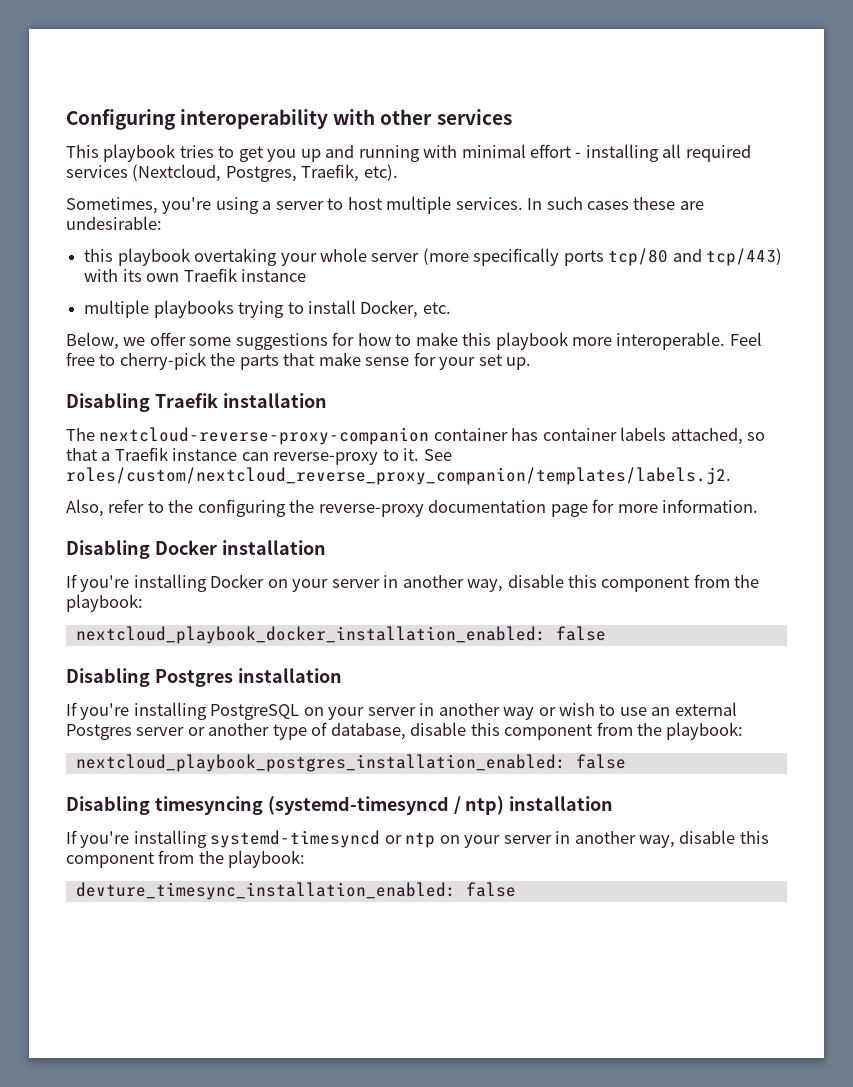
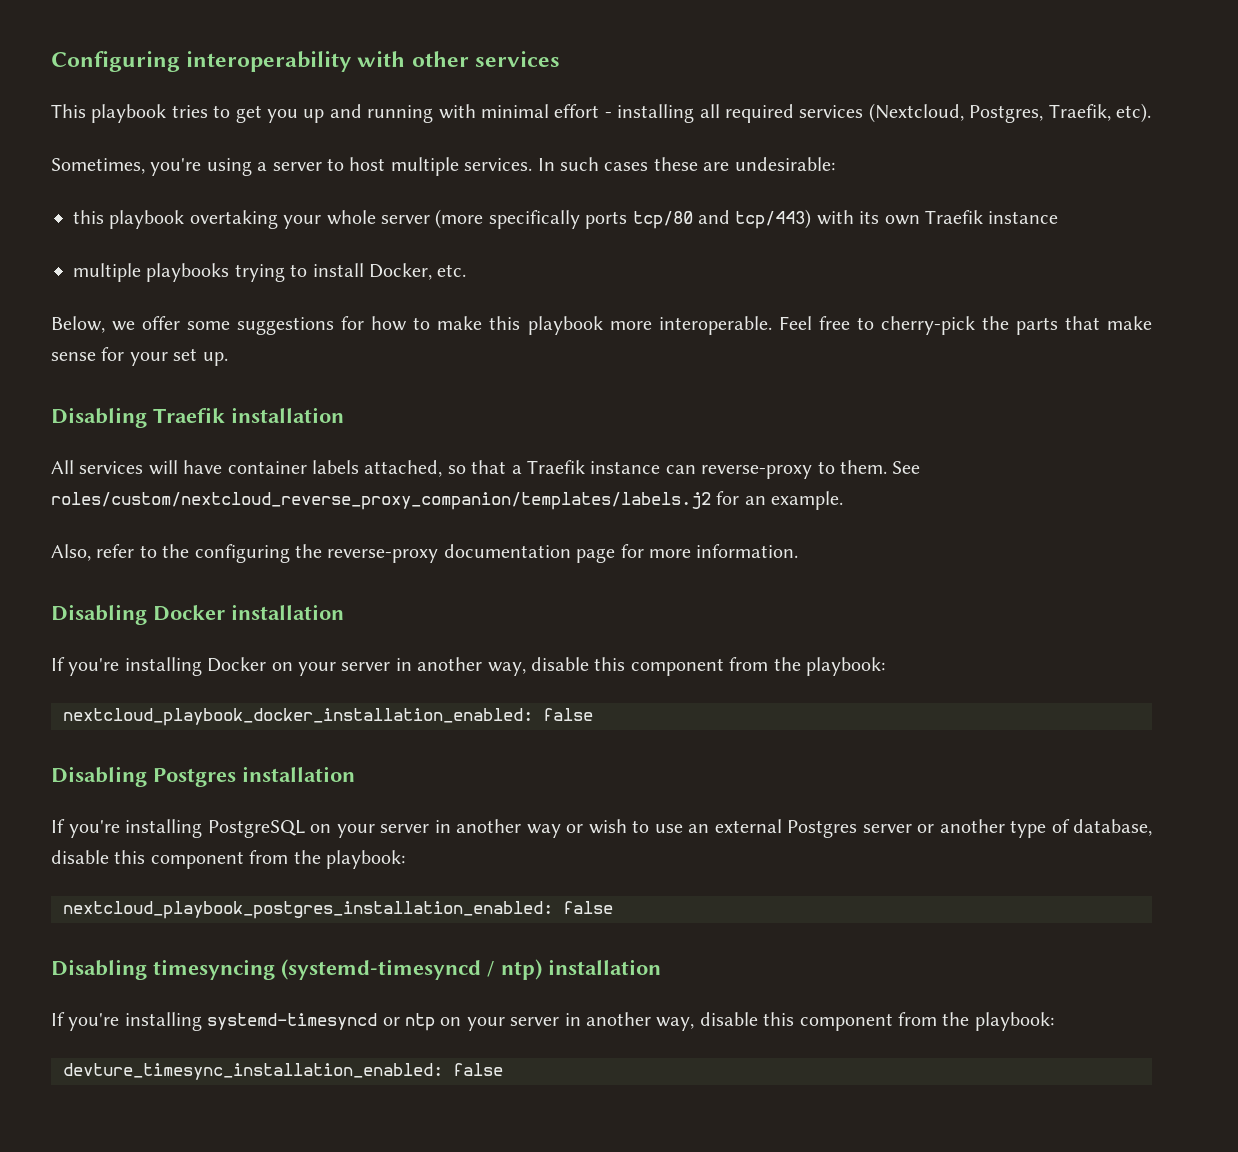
- The nextcloud-reverse-proxy-companion container has container labels attached, so that a Traefik instance can reverse-proxy to it. See roles/custom/nextcloud_reverse_proxy_companion/templates/labels.j2.
+ All services will have container labels attached, so that a Traefik instance can reverse-proxy to them. See roles/custom/nextcloud_reverse_proxy_companion/templates/labels.j2 for an example.

